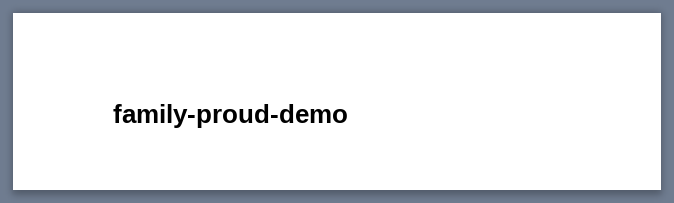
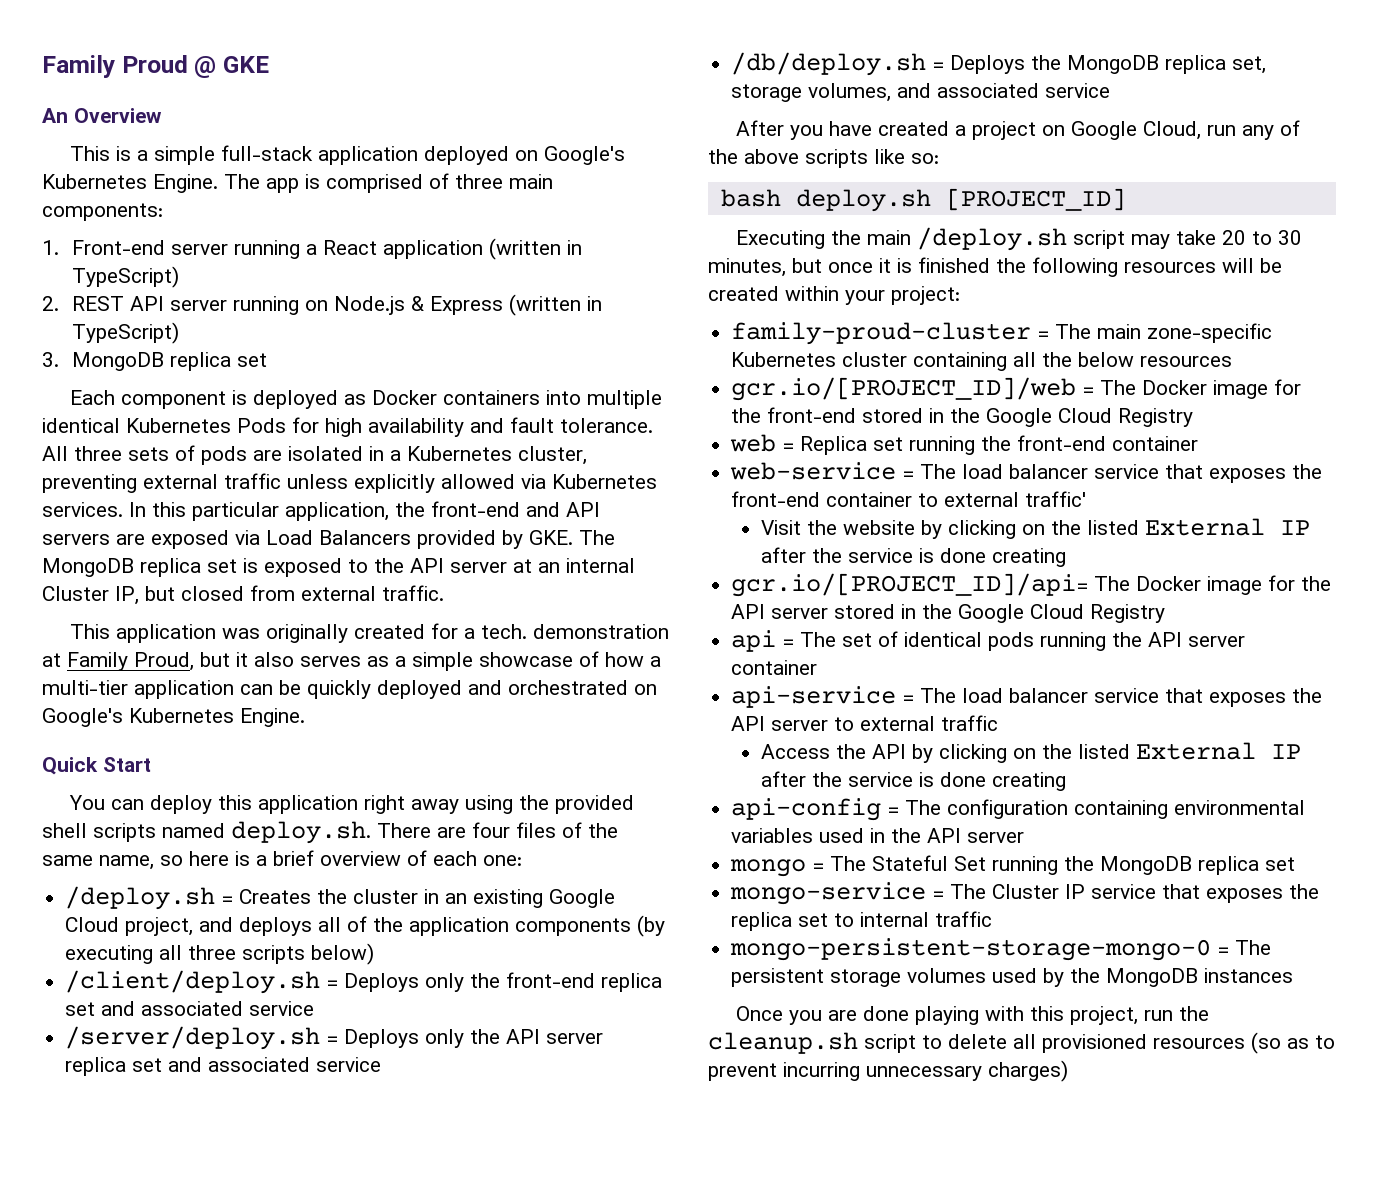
- family-proud-demo
+ Family Proud @ GKE
+ An Overview
+ This is a simple full-stack application deployed on Google's Kubernetes Engine. The app is comprised of three main components:
+ 1. Front-end server running a React application (written in TypeScript)
+ 2. REST API server running on Node.js & Express (written in TypeScript)
+ 3. MongoDB replica set
+ Each component is deployed as Docker containers into multiple identical Kubernetes Pods for high availability and fault tolerance. All three sets of pods are isolated in a Kubernetes cluster, preventing external traffic unless explicitly allowed via Kubernetes services. In this particular application, the front-end and API servers are exposed via Load Balancers provided by GKE. The MongoDB replica set is exposed to the API server at an internal Cluster IP, but closed from external traffic.
+ This application was originally created for a tech. demonstration at Family Proud, but it also serves as a simple showcase of how a multi-tier application can be quickly deployed and orchestrated on Google's Kubernetes Engine.
+ Quick Start
+ You can deploy this application right away using the provided shell scripts named deploy.sh. There are four files of the same name, so here is a brief overview of each one:
+ /deploy.sh = Creates the cluster in an existing Google Cloud project, and deploys all of the application components (by executing all three scripts below)
+ /client/deploy.sh = Deploys only the front-end replica set and associated service
+ /server/deploy.sh = Deploys only the API server replica set and associated service
+ /db/deploy.sh = Deploys the MongoDB replica set, storage volumes, and associated service
+ After you have created a project on Google Cloud, run any of the above scripts like so:
+ bash deploy.sh [PROJECT_ID]
+ Executing the main /deploy.sh script may take 20 to 30 minutes, but once it is finished the following resources will be created within your project:
+ family-proud-cluster = The main zone-specific Kubernetes cluster containing all the below resources
+ gcr.io/[PROJECT_ID]/web = The Docker image for the front-end stored in the Google Cloud Registry
+ web = Replica set running the front-end container
+ web-service = The load balancer service that exposes the front-end container to external traffic'
+ Visit the website by clicking on the listed External IP after the service is done creating
+ gcr.io/[PROJECT_ID]/api= The Docker image for the API server stored in the Google Cloud Registry
+ api = The set of identical pods running the API server container
+ api-service = The load balancer service that exposes the API server to external traffic
+ Access the API by clicking on the listed External IP after the service is done creating
+ api-config = The configuration containing environmental variables used in the API server
+ mongo = The Stateful Set running the MongoDB replica set
+ mongo-service = The Cluster IP service that exposes the replica set to internal traffic
+ mongo-persistent-storage-mongo-0 = The persistent storage volumes used by the MongoDB instances
+ Once you are done playing with this project, run the cleanup.sh script to delete all provisioned resources (so as to prevent incurring unnecessary charges)

